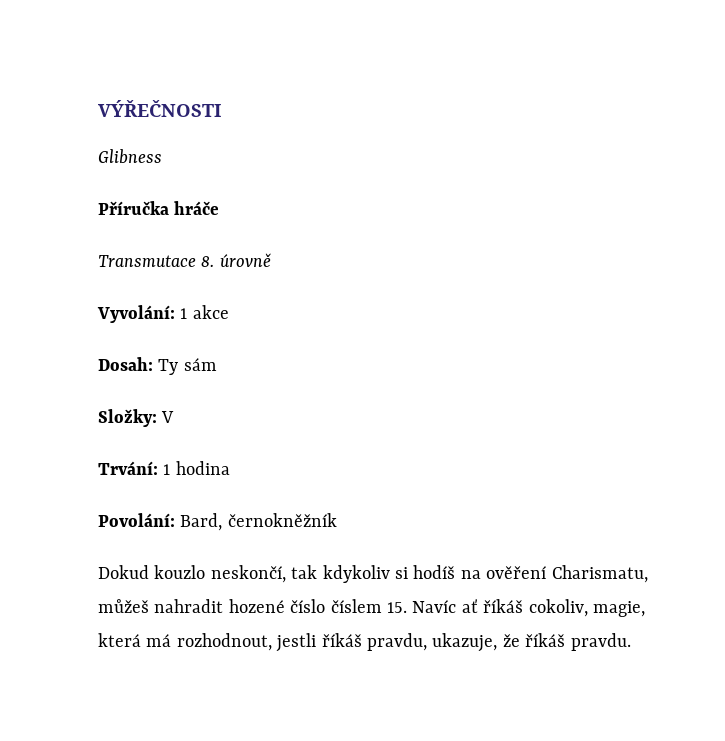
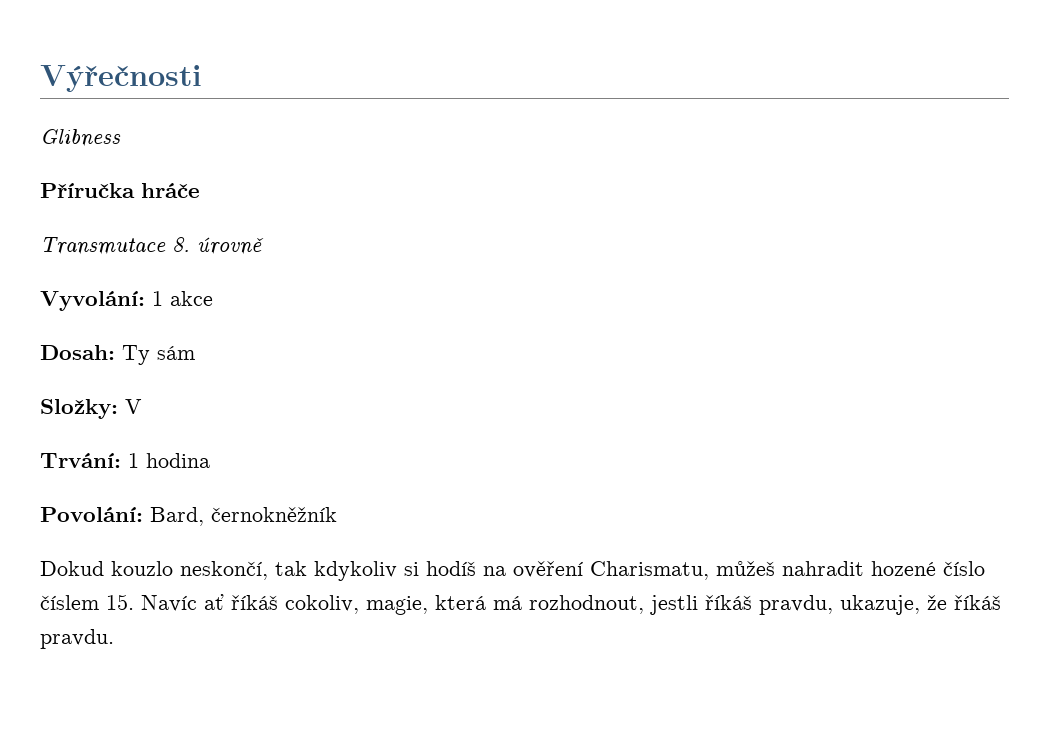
- VÝŘEČNOSTI
+ Výřečnosti

